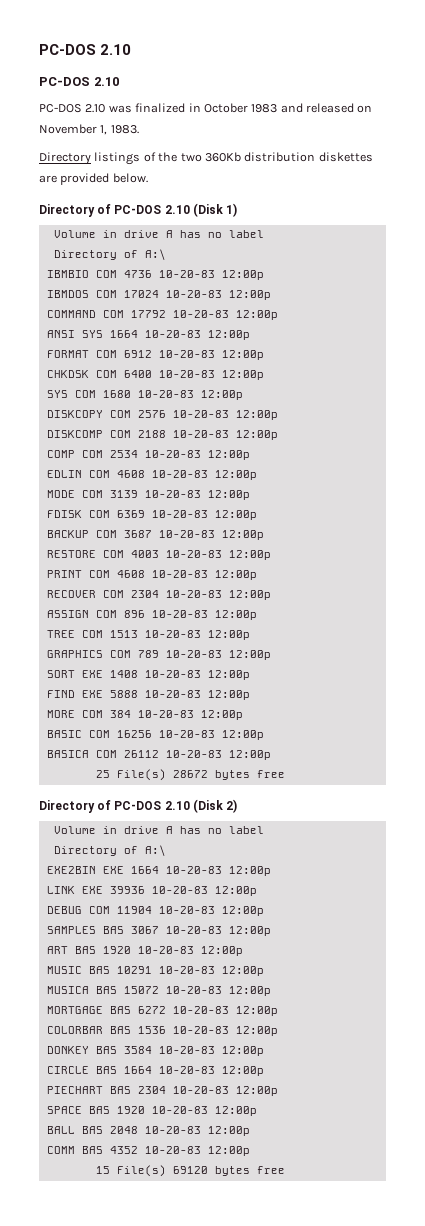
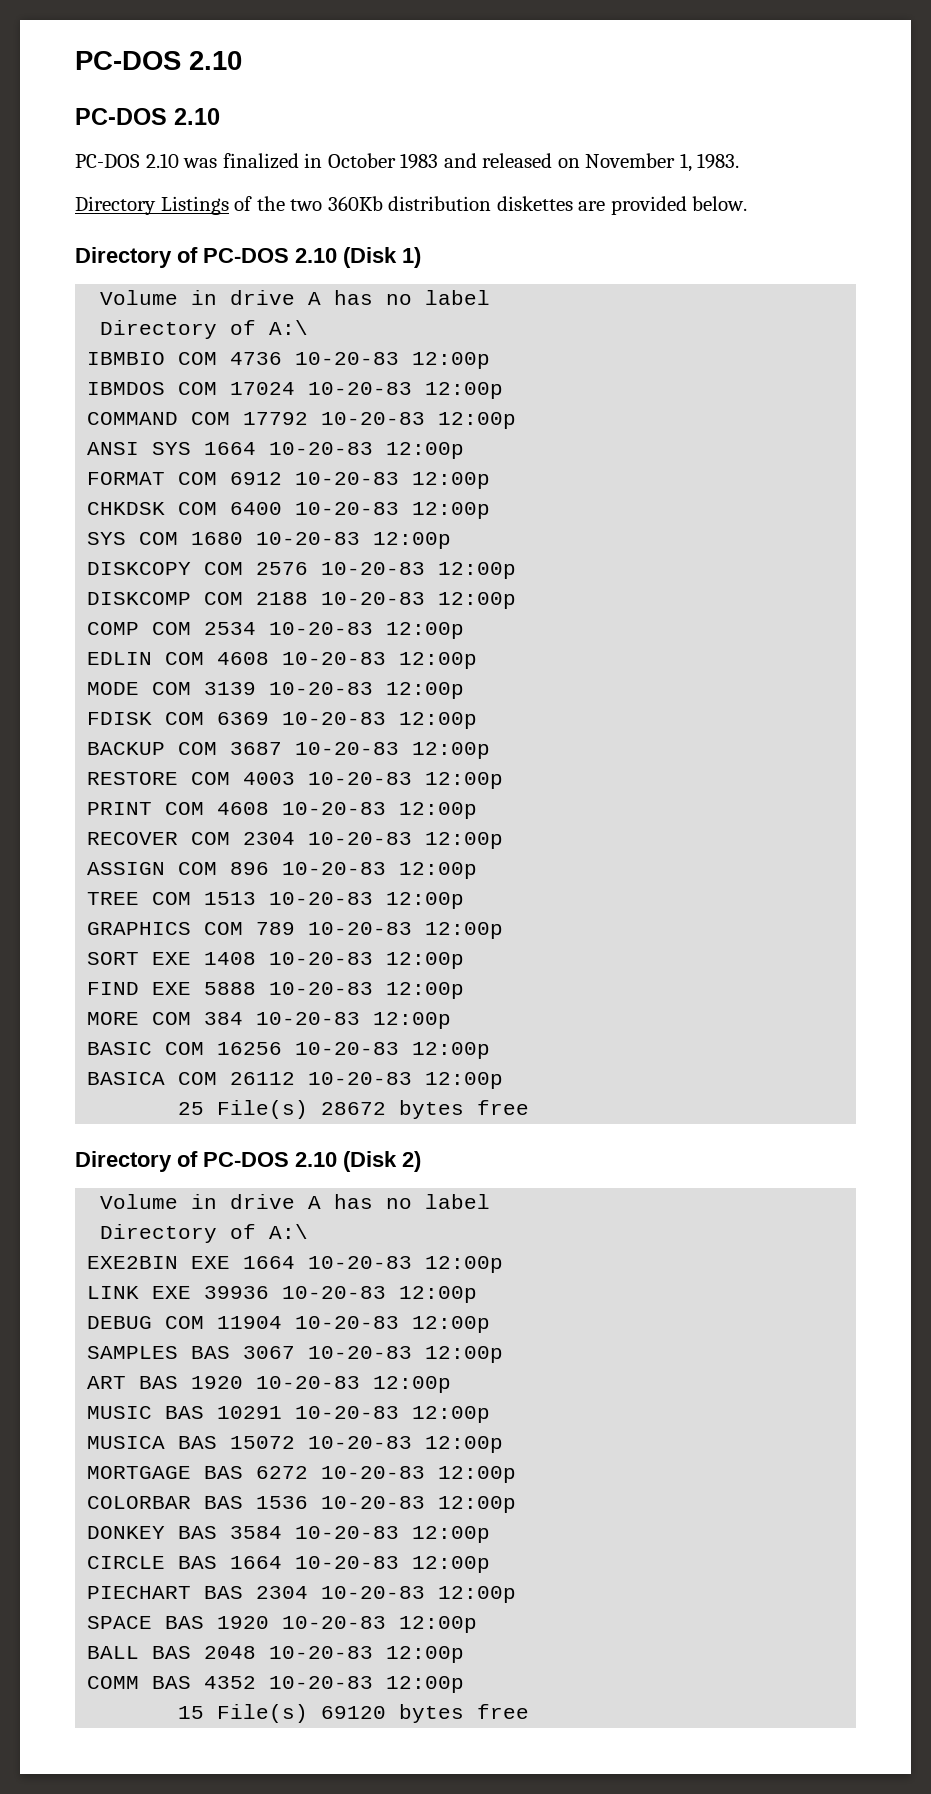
- Directory listings of the two 360Kb distribution diskettes are provided below.
+ Directory Listings of the two 360Kb distribution diskettes are provided below.

